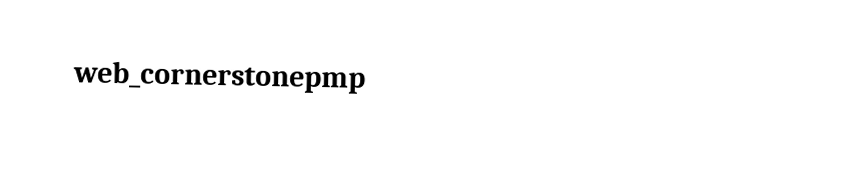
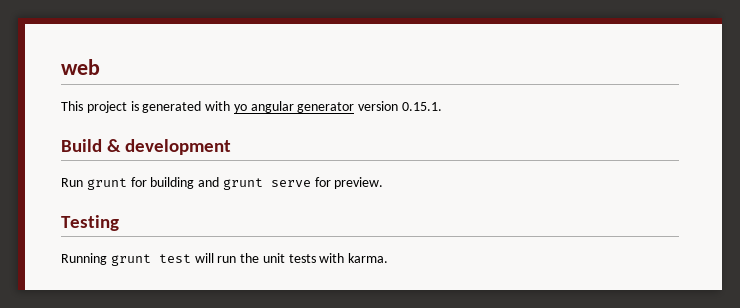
- web_cornerstonepmp
+ web
+ This project is generated with yo angular generator version 0.15.1.
+ Build & development
+ Run grunt for building and grunt serve for preview.
+ Testing
+ Running grunt test will run the unit tests with karma.

